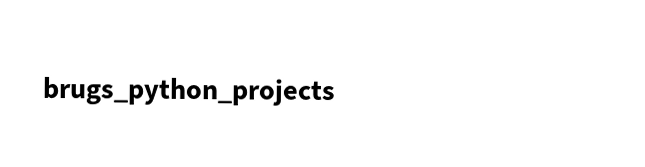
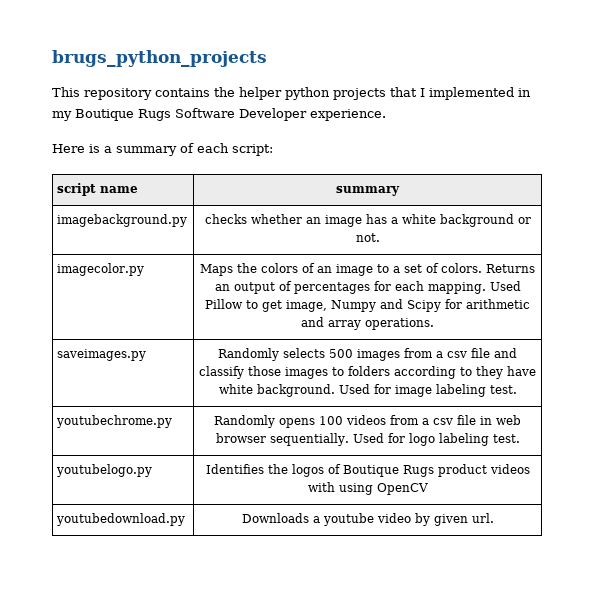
+ This repository contains the helper python projects that I implemented in my Boutique Rugs Software Developer experience.
+ Here is a summary of each script:
+ script name | summary
+ imagebackground.py | checks whether an image has a white background or not.
+ imagecolor.py | Maps the colors of an image to a set of colors. Returns an output of percentages for each mapping. Used Pillow to get image, Numpy and Scipy for arithmetic and array operations.
+ saveimages.py | Randomly selects 500 images from a csv file and classify those images to folders according to they have white background. Used for image labeling test.
+ youtubechrome.py | Randomly opens 100 videos from a csv file in web browser sequentially. Used for logo labeling test.
+ youtubelogo.py | Identifies the logos of Boutique Rugs product videos with using OpenCV
+ youtubedownload.py | Downloads a youtube video by given url.

